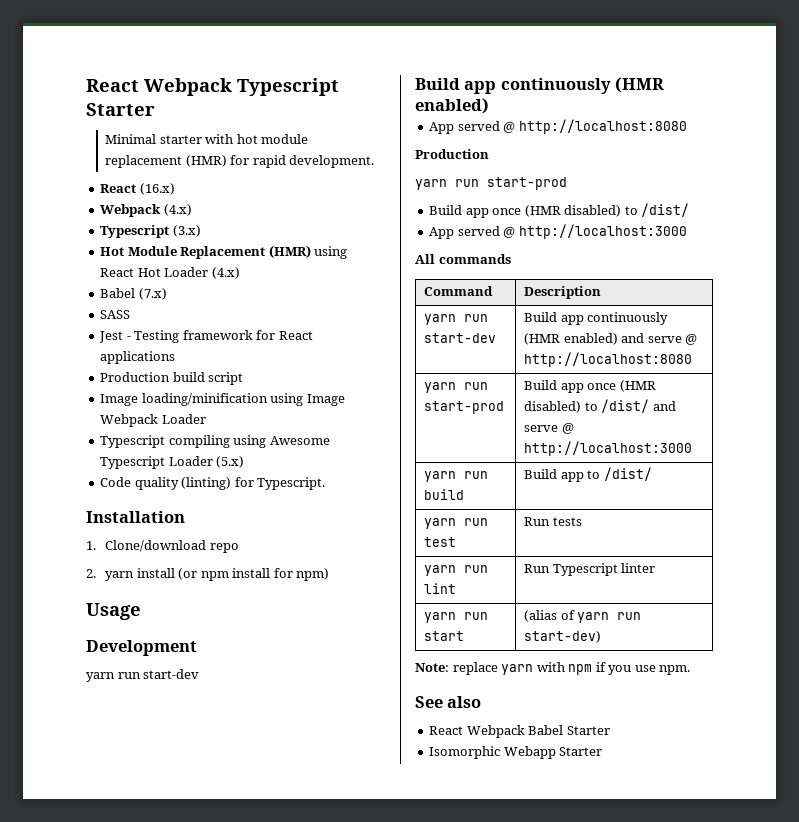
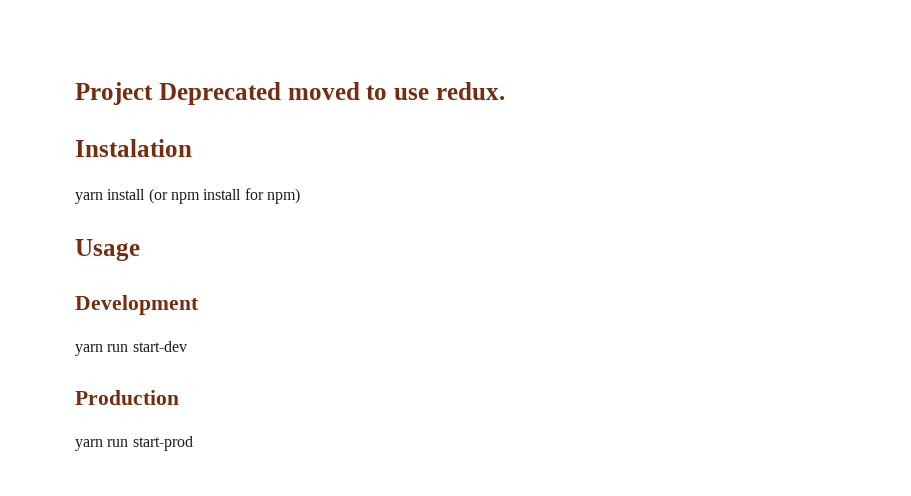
- React Webpack Typescript Starter
- Minimal starter with hot module replacement (HMR) for rapid development.
- React (16.x)
- Webpack (4.x)
- Typescript (3.x)
- Hot Module Replacement (HMR) using React Hot Loader (4.x)
- Babel (7.x)
- SASS
- Jest - Testing framework for React applications
- Production build script
- Image loading/minification using Image Webpack Loader
- Typescript compiling using Awesome Typescript Loader (5.x)
- Code quality (linting) for Typescript.
- Installation
- 1. Clone/download repo
- 2. yarn install (or npm install for npm)
+ Project Deprecated moved to use redux.
+ Instalation
+ yarn install (or npm install for npm)
  Development
  yarn run start-dev
- Build app continuously (HMR enabled)
- App served @ http://localhost:8080
  Production
  yarn run start-prod
- Build app once (HMR disabled) to /dist/
- App served @ http://localhost:3000
- All commands
- Command | Description
- yarn run start-dev | Build app continuously (HMR enabled) and serve @ http://localhost:8080
- yarn run start-prod | Build app once (HMR disabled) to /dist/ and serve @ http://localhost:3000
- yarn run build | Build app to /dist/
- yarn run test | Run tests
- yarn run lint | Run Typescript linter
- yarn run start | (alias of yarn run start-dev)
- Note: replace yarn with npm if you use npm.
- See also
- React Webpack Babel Starter
- Isomorphic Webapp Starter

